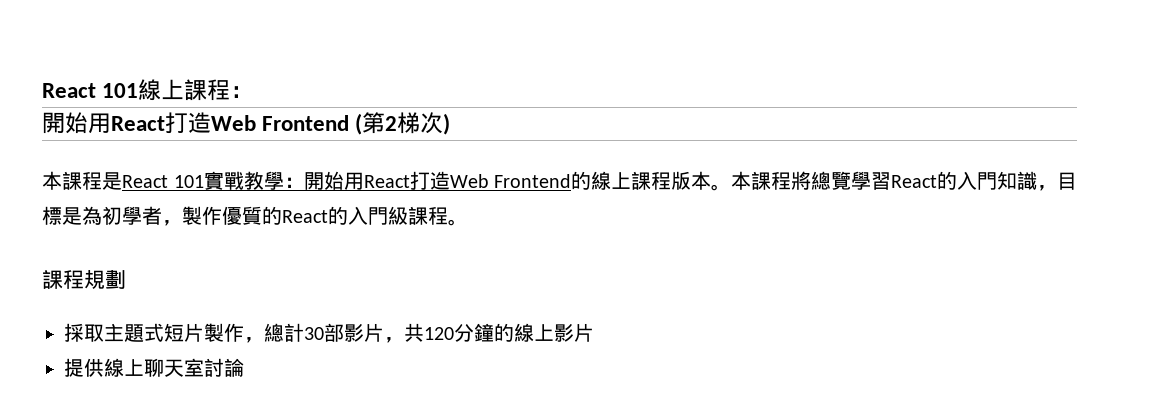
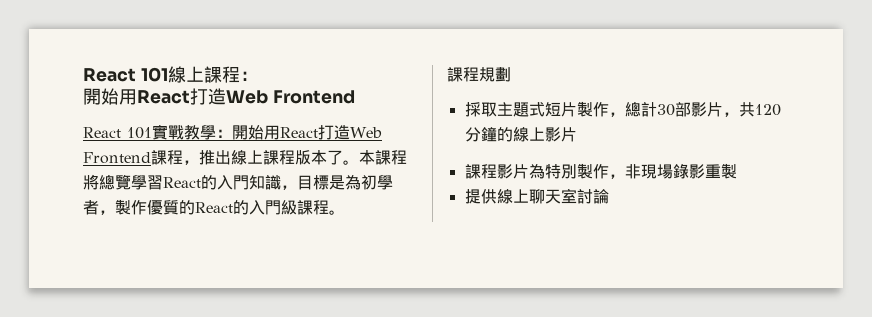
  React 101線上課程：
- 開始用React打造Web Frontend (第2梯次)
- 本課程是React 101實戰教學：開始用React打造Web Frontend的線上課程版本。
+ 開始用React打造Web Frontend
+ React 101實戰教學：開始用React打造Web Frontend課程，推出線上課程版本了。
+ 課程影片為特別製作，非現場錄影重製

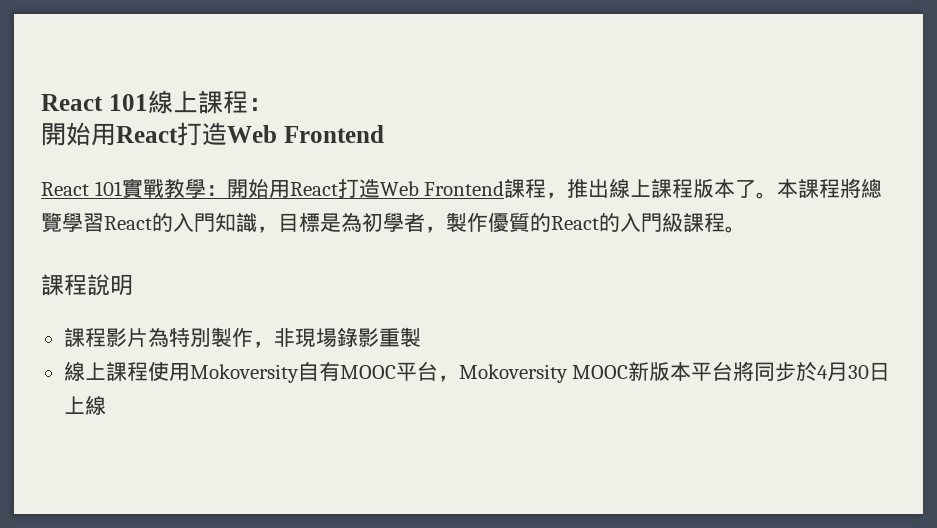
- 課程規劃
- 採取主題式短片製作，總計30部影片，共120分鐘的線上影片
+ 課程說明
- 提供線上聊天室討論
+ 線上課程使用Mokoversity自有MOOC平台，Mokoversity MOOC新版本平台將同步於4月30日上線

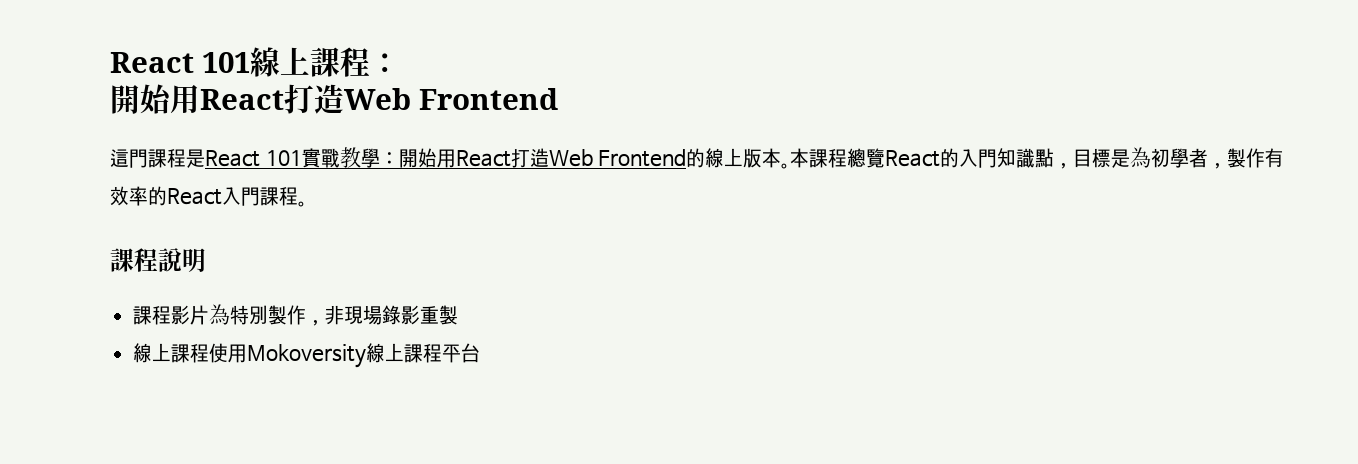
- React 101實戰教學：開始用React打造Web Frontend課程，推出線上課程版本了。本課程將總覽學習React的入門知識，目標是為初學者，製作優質的React的入門級課程。
+ 這門課程是React 101實戰教學：開始用React打造Web Frontend的線上版本。本課程總覽React的入門知識點，目標是為初學者，製作有效率的React入門課程。
- 線上課程使用Mokoversity自有MOOC平台，Mokoversity MOOC新版本平台將同步於4月30日上線
+ 線上課程使用Mokoversity線上課程平台

